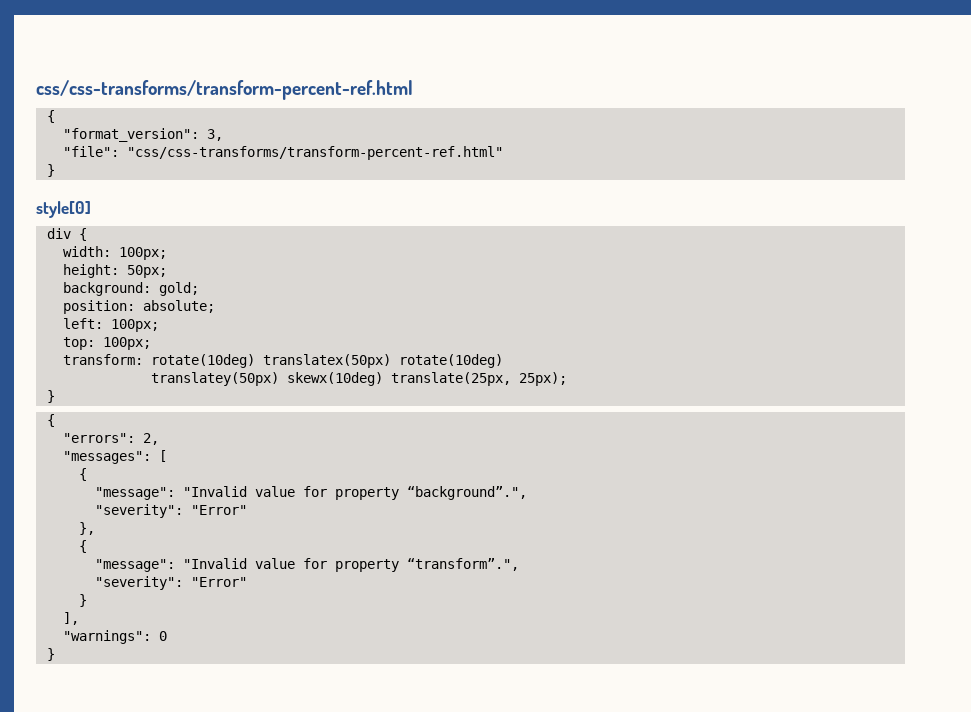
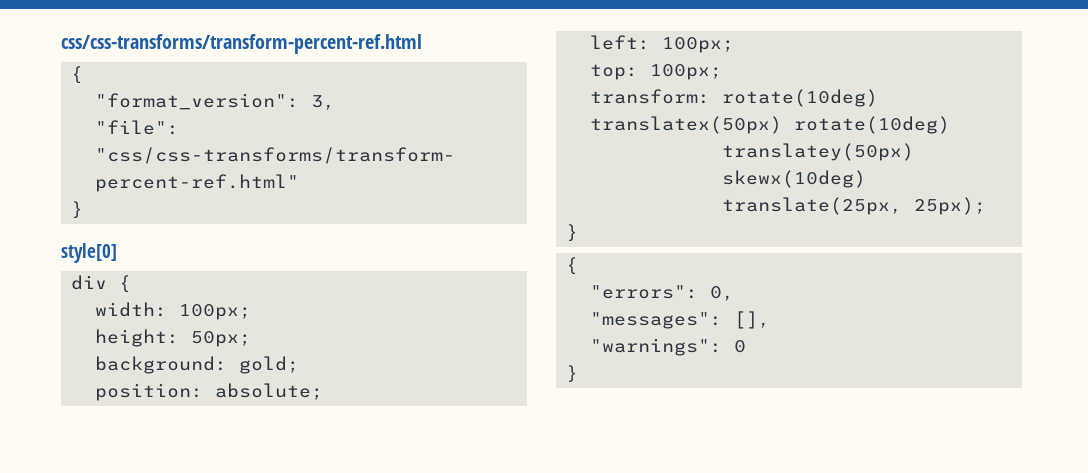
- "errors": 2,
+ "errors": 0,
- "messages": [
- {
- "message": "Invalid value for property “background”.",
- "severity": "Error"
- },
- {
- "message": "Invalid value for property “transform”.",
- "severity": "Error"
- }
- ],
+ "messages": [],

